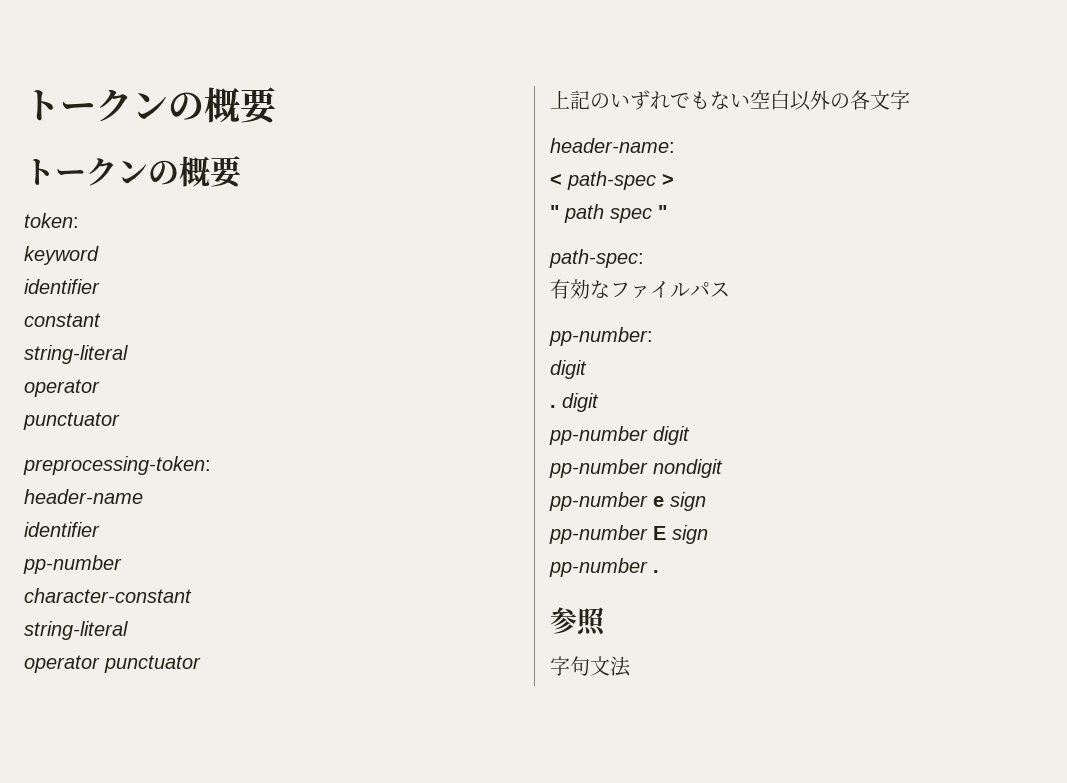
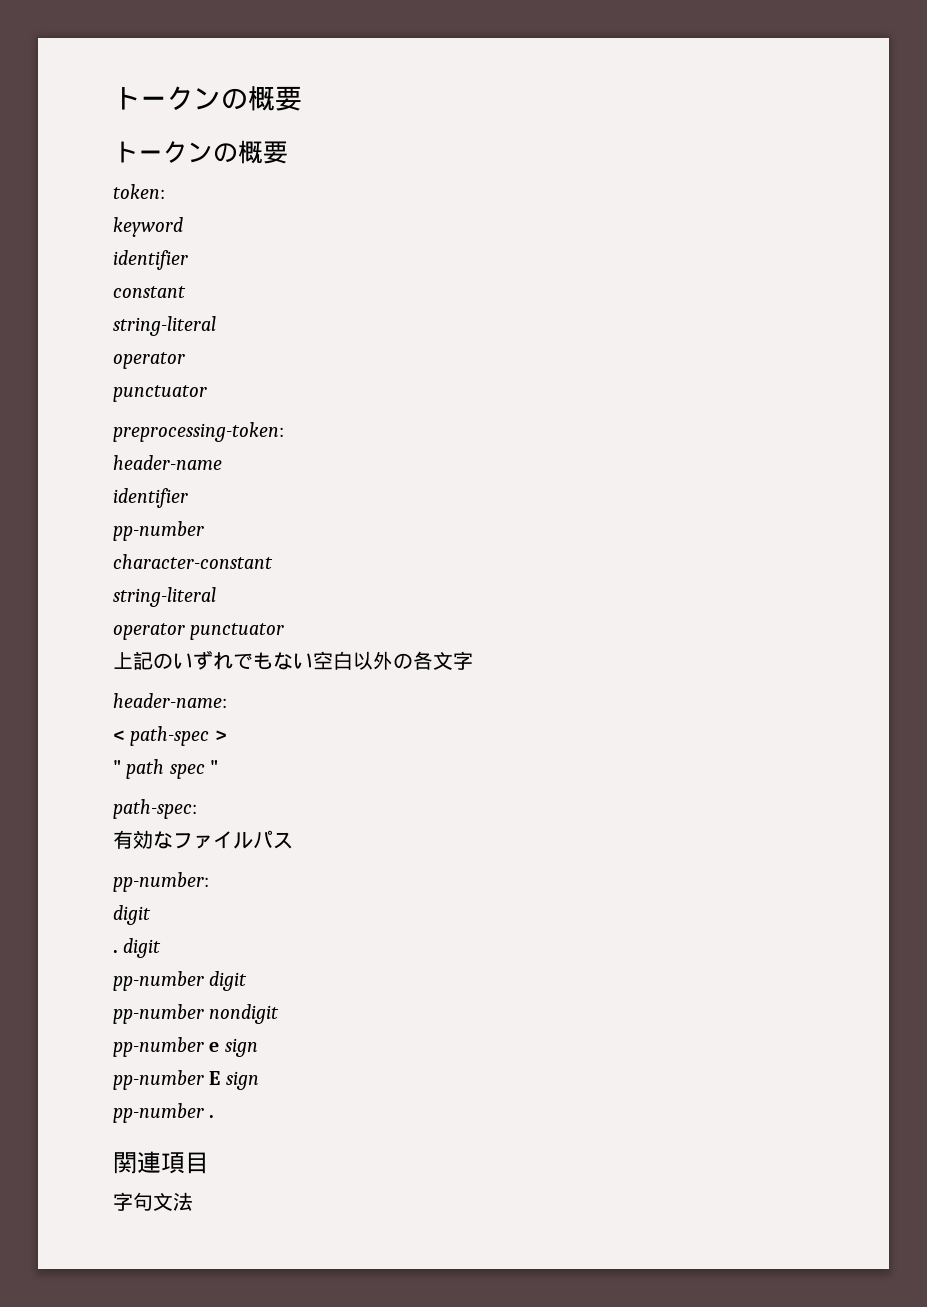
- 参照
+ 関連項目

